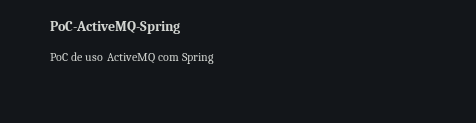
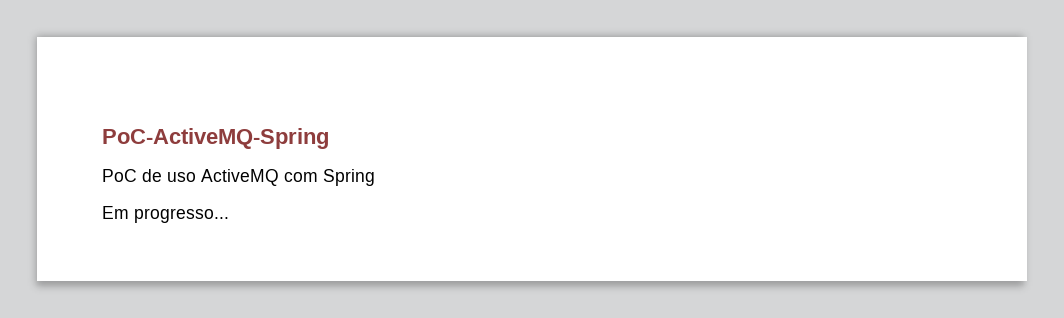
+ Em progresso...

